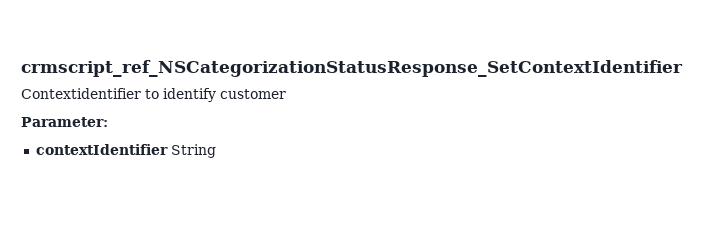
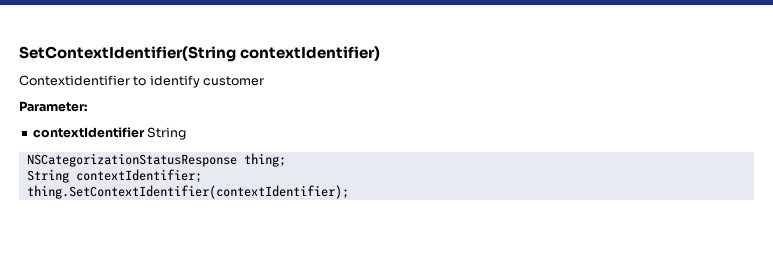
- crmscript_ref_NSCategorizationStatusResponse_SetContextIdentifier
+ SetContextIdentifier(String contextIdentifier)
+ NSCategorizationStatusResponse thing;
+ String contextIdentifier;
+ thing.SetContextIdentifier(contextIdentifier);

